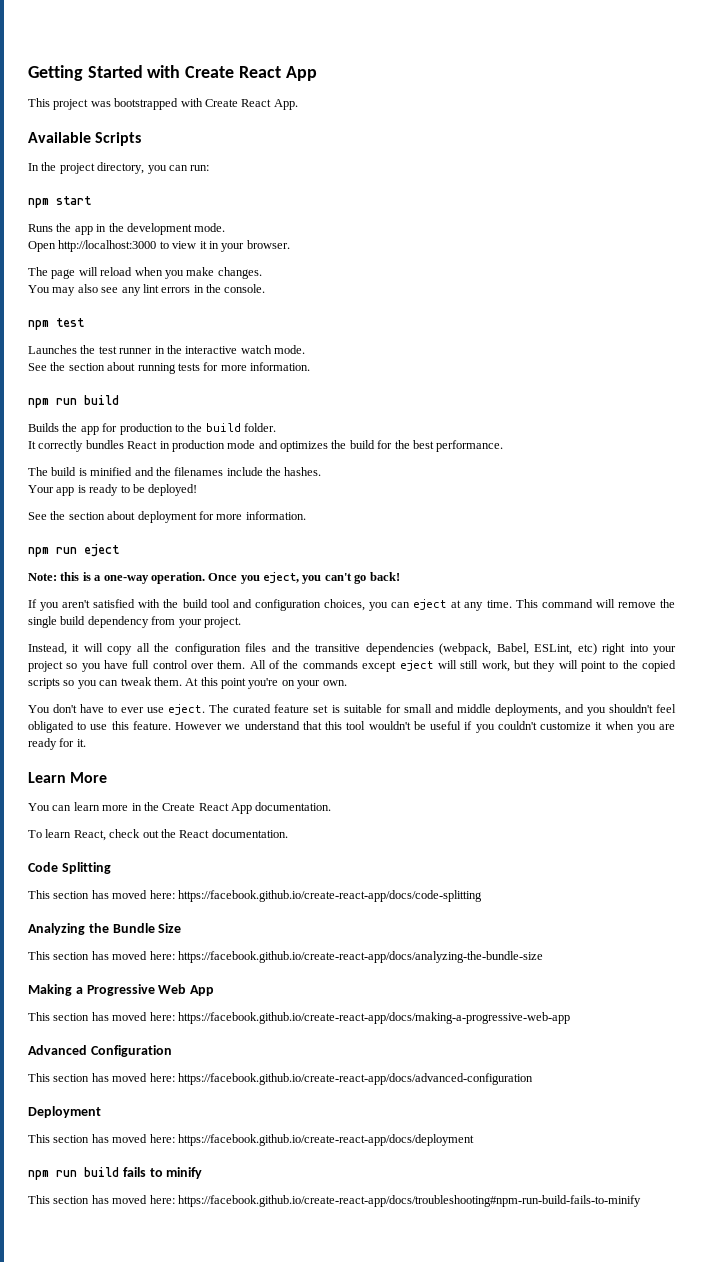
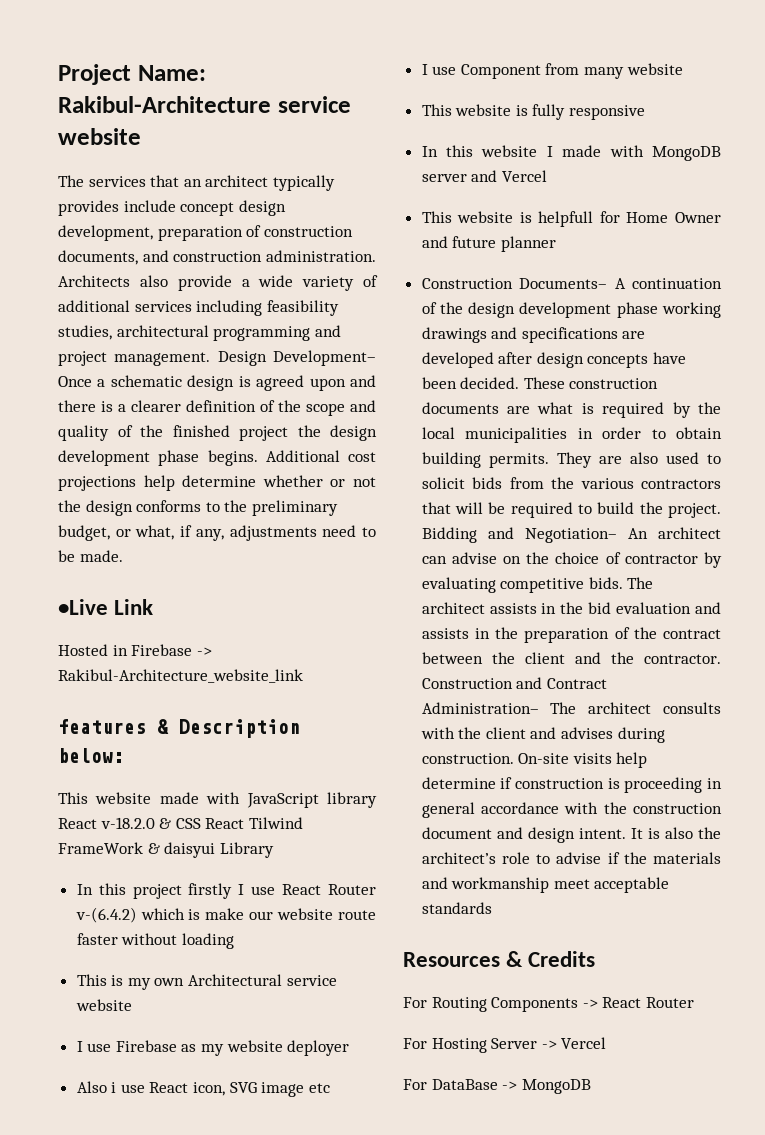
- Getting Started with Create React App
- This project was bootstrapped with Create React App.
- Available Scripts
- In the project directory, you can run:
- npm start
- Runs the app in the development mode.
- Open http://localhost:3000 to view it in your browser.
- The page will reload when you make changes.
- You may also see any lint errors in the console.
- npm test
- Launches the test runner in the interactive watch mode.
- See the section about running tests for more information.
- npm run build
- Builds the app for production to the build folder.
- It correctly bundles React in production mode and optimizes the build for the best performance.
- The build is minified and the filenames include the hashes.
- Your app is ready to be deployed!
- See the section about deployment for more information.
- npm run eject
- Note: this is a one-way operation. Once you eject, you can't go back!
- If you aren't satisfied with the build tool and configuration choices, you can eject at any time. This command will remove the single build dependency from your project.
- Instead, it will copy all the configuration files and the transitive dependencies (webpack, Babel, ESLint, etc) right into your project so you have full control over them. All of the commands except eject will still work, but they will point to the copied scripts so you can tweak them. At this point you're on your own.
- You don't have to ever use eject. The curated feature set is suitable for small and middle deployments, and you shouldn't feel obligated to use this feature. However we understand that this tool wouldn't be useful if you couldn't customize it when you are ready for it.
- Learn More
- You can learn more in the Create React App documentation.
- To learn React, check out the React documentation.
- Code Splitting
- This section has moved here: https://facebook.github.io/create-react-app/docs/code-splitting
- Analyzing the Bundle Size
- This section has moved here: https://facebook.github.io/create-react-app/docs/analyzing-the-bundle-size
- Making a Progressive Web App
- This section has moved here: https://facebook.github.io/create-react-app/docs/making-a-progressive-web-app
- Advanced Configuration
- This section has moved here: https://facebook.github.io/create-react-app/docs/advanced-configuration
- Deployment
- This section has moved here: https://facebook.github.io/create-react-app/docs/deployment
- npm run build fails to minify
- This section has moved here: https://facebook.github.io/create-react-app/docs/troubleshooting#npm-run-build-fails-to-minify
+ Project Name: Rakibul-Architecture service website
+ The services that an architect typically provides include concept design development, preparation of construction documents, and construction administration. Architects also provide a wide variety of additional services including feasibility studies, architectural programming and project management. Design Development– Once a schematic design is agreed upon and there is a clearer definition of the scope and quality of the finished project the design development phase begins. Additional cost projections help determine whether or not the design conforms to the preliminary budget, or what, if any, adjustments need to be made.
+ •Live Link
+ Hosted in Firebase -> Rakibul-Architecture_website_link
+ features & Description below:
+ This website made with JavaScript library React v-18.2.0 & CSS React Tilwind FrameWork & daisyui Library
+ In this project firstly I use React Router v-(6.4.2) which is make our website route faster without loading
+ This is my own Architectural service website
+ I use Firebase as my website deployer
+ Also i use React icon, SVG image etc
+ I use Component from many website
+ This website is fully responsive
+ In this website I made with MongoDB server and Vercel
+ This website is helpfull for Home Owner and future planner
+ Construction Documents– A continuation of the design development phase working drawings and specifications are developed after design concepts have been decided. These construction documents are what is required by the local municipalities in order to obtain building permits. They are also used to solicit bids from the various contractors that will be required to build the project. Bidding and Negotiation– An architect can advise on the choice of contractor by evaluating competitive bids. The architect assists in the bid evaluation and assists in the preparation of the contract between the client and the contractor. Construction and Contract Administration– The architect consults with the client and advises during construction. On-site visits help determine if construction is proceeding in general accordance with the construction document and design intent. It is also the architect’s role to advise if the materials and workmanship meet acceptable standards
+ Resources & Credits
+ For Routing Components -> React Router
+ For Hosting Server -> Vercel
+ For DataBase -> MongoDB

